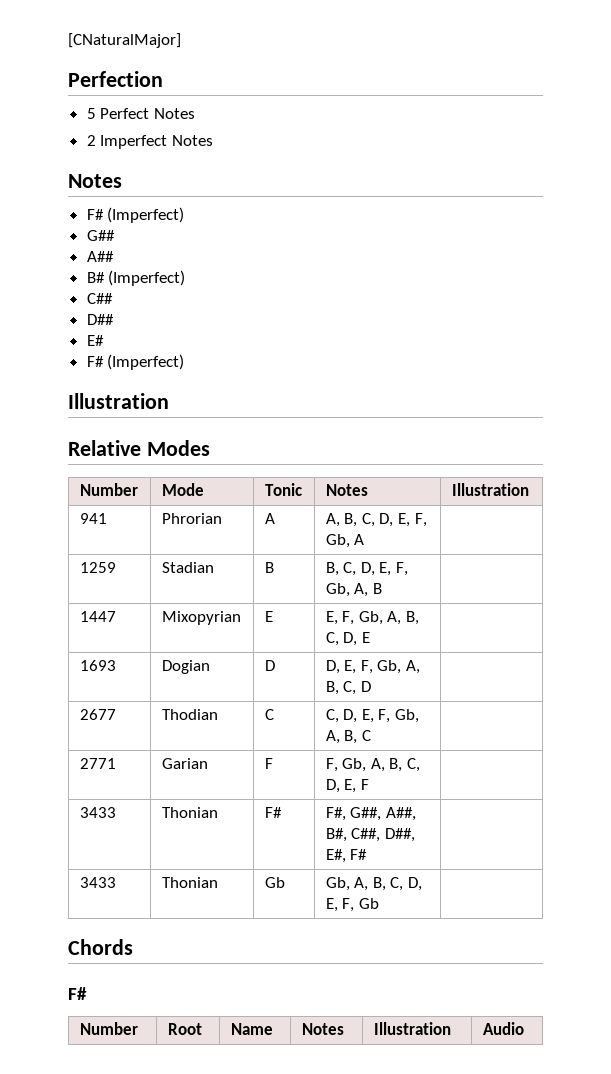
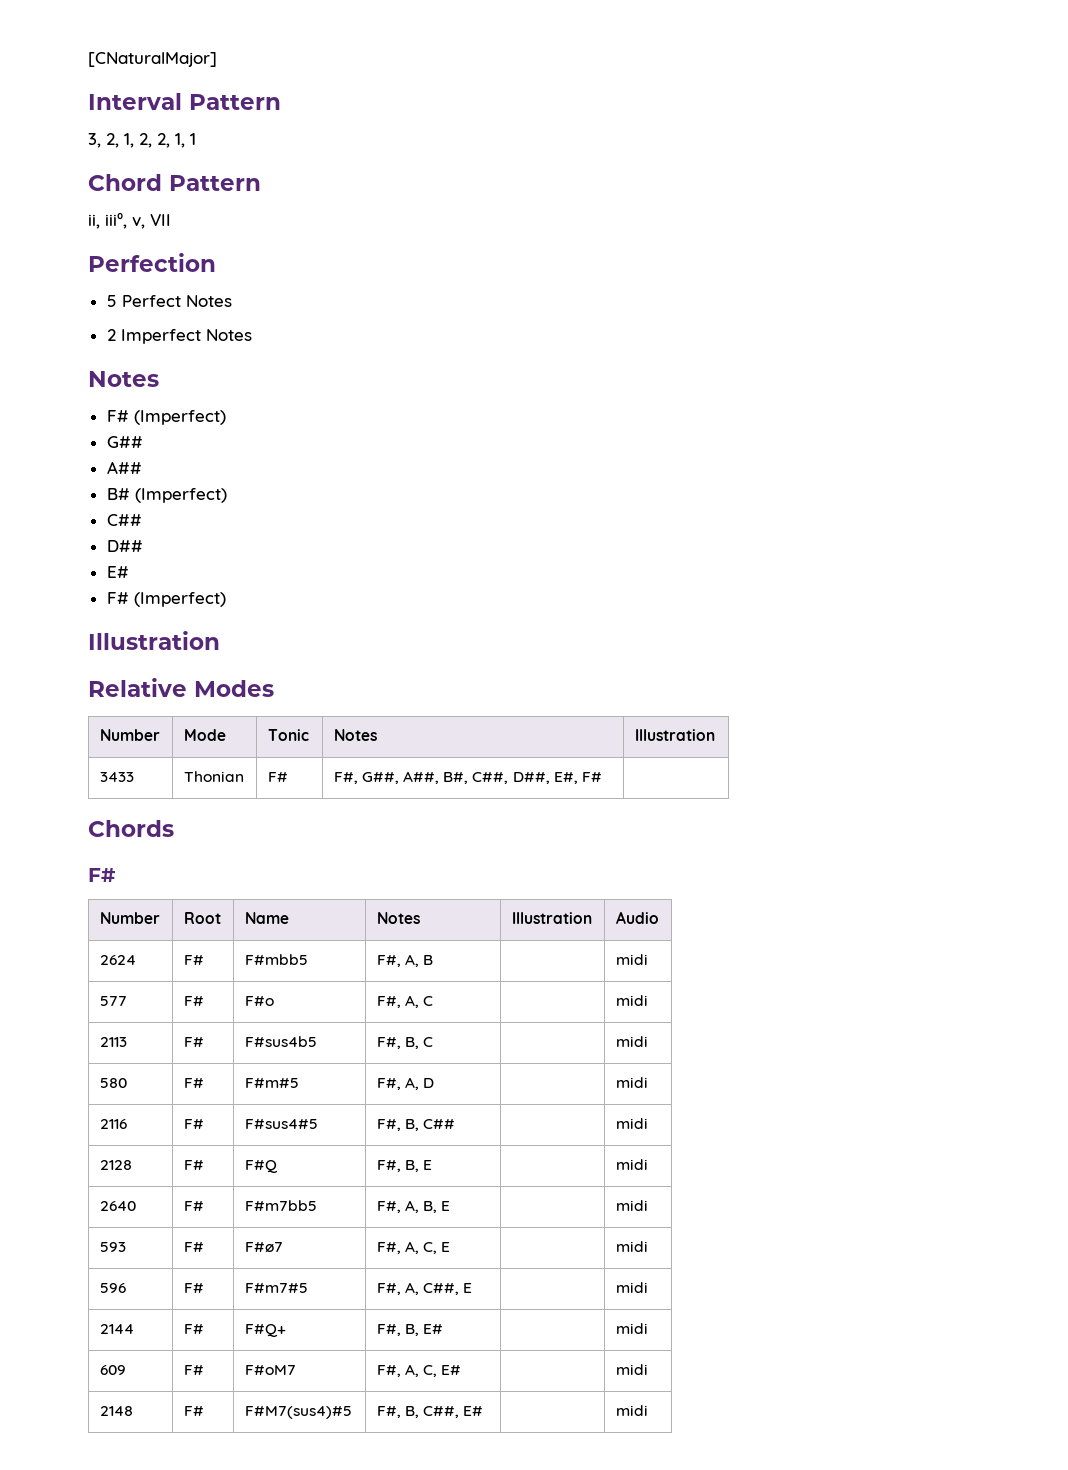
+ Interval Pattern
+ 3, 2, 1, 2, 2, 1, 1
+ Chord Pattern
+ ii, iii⁰, v, VII
- 941 | Phrorian | A | A, B, C, D, E, F, Gb, A |
- 1259 | Stadian | B | B, C, D, E, F, Gb, A, B |
- 1447 | Mixopyrian | E | E, F, Gb, A, B, C, D, E |
- 1693 | Dogian | D | D, E, F, Gb, A, B, C, D |
- 2677 | Thodian | C | C, D, E, F, Gb, A, B, C |
- 2771 | Garian | F | F, Gb, A, B, C, D, E, F |
- 3433 | Thonian | Gb | Gb, A, B, C, D, E, F, Gb |
+ 2624 | F# | F#mbb5 | F#, A, B | | midi
+ 577 | F# | F#o | F#, A, C | | midi
+ 2113 | F# | F#sus4b5 | F#, B, C | | midi
+ 580 | F# | F#m#5 | F#, A, D | | midi
+ 2116 | F# | F#sus4#5 | F#, B, C## | | midi
+ 2128 | F# | F#Q | F#, B, E | | midi
+ 2640 | F# | F#m7bb5 | F#, A, B, E | | midi
+ 593 | F# | F#ø7 | F#, A, C, E | | midi
+ 596 | F# | F#m7#5 | F#, A, C##, E | | midi
+ 2144 | F# | F#Q+ | F#, B, E# | | midi
+ 609 | F# | F#oM7 | F#, A, C, E# | | midi
+ 2148 | F# | F#M7(sus4)#5 | F#, B, C##, E# | | midi

